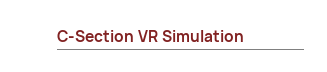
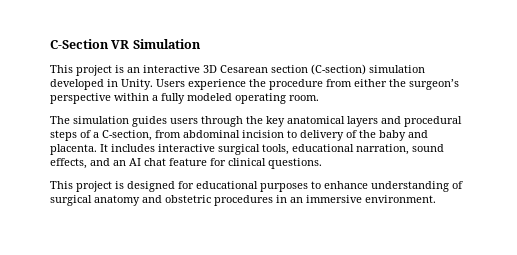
+ This project is an interactive 3D Cesarean section (C-section) simulation developed in Unity. Users experience the procedure from either the surgeon’s perspective within a fully modeled operating room.
+ The simulation guides users through the key anatomical layers and procedural steps of a C-section, from abdominal incision to delivery of the baby and placenta. It includes interactive surgical tools, educational narration, sound effects, and an AI chat feature for clinical questions.
+ This project is designed for educational purposes to enhance understanding of surgical anatomy and obstetric procedures in an immersive environment.

